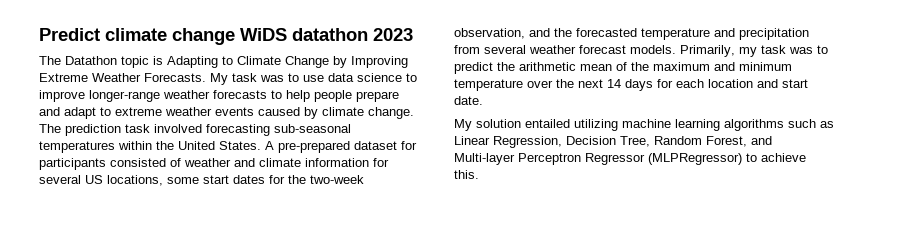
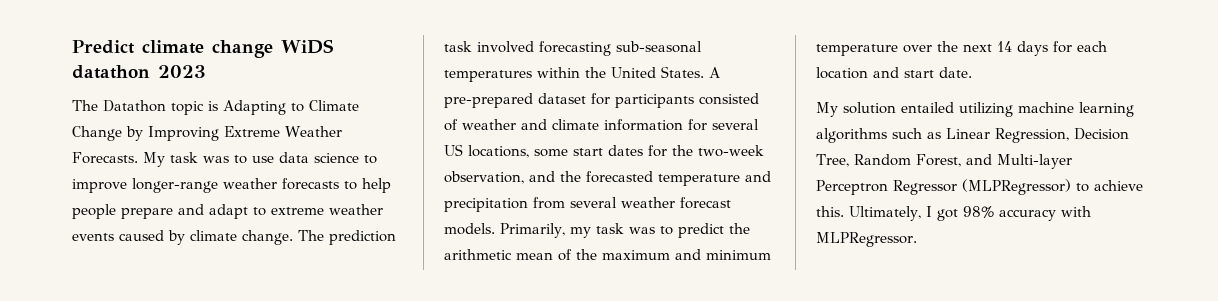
+ Ultimately, I got 98% accuracy with MLPRegressor.

